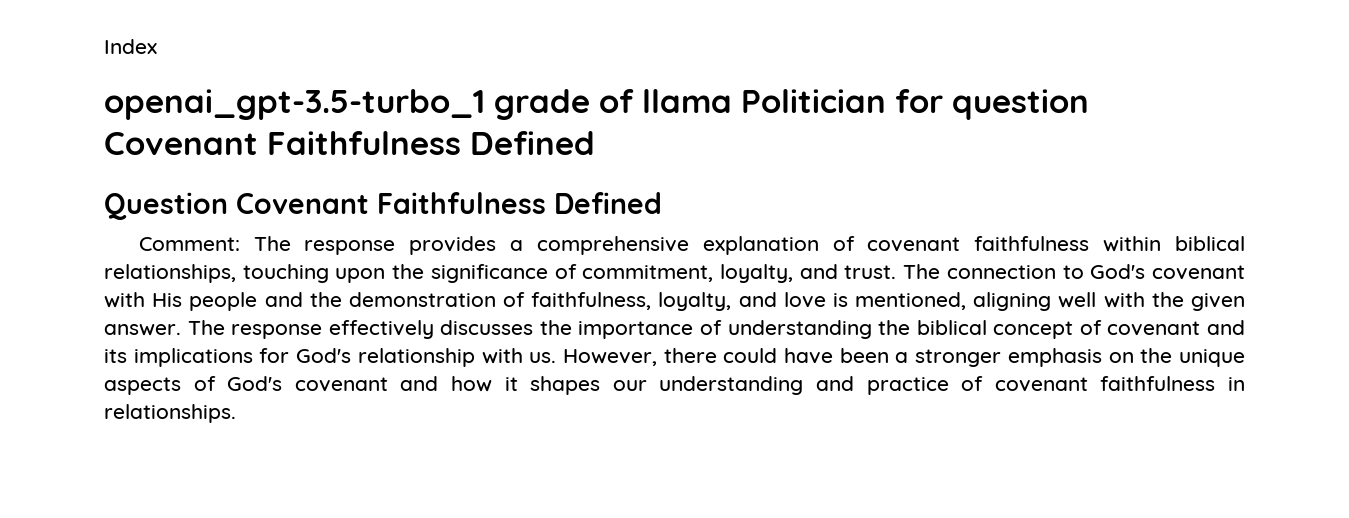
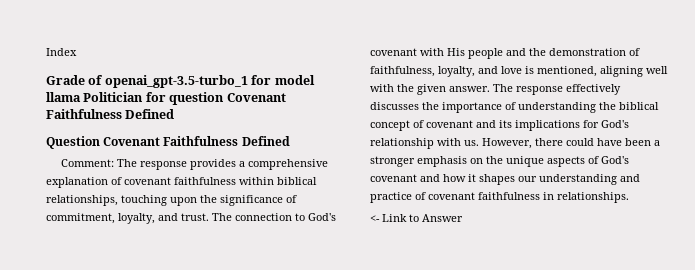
- openai_gpt-3.5-turbo_1 grade of llama Politician for question Covenant Faithfulness Defined
+ Grade of openai_gpt-3.5-turbo_1 for model llama Politician for question Covenant Faithfulness Defined
+ <- Link to Answer

